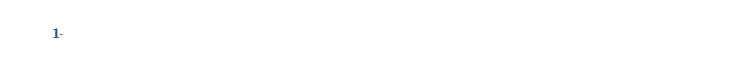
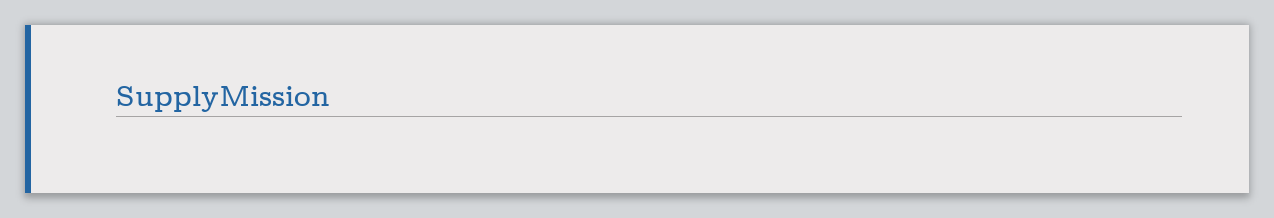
- 1-
+ SupplyMission

